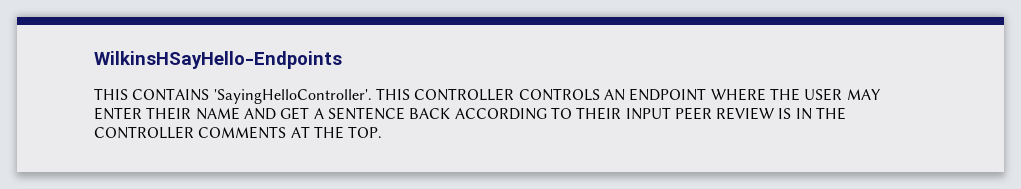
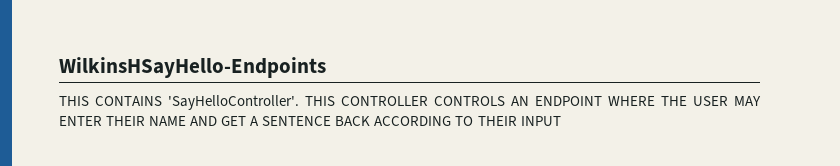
- THIS CONTAINS 'SayingHelloController'.
+ THIS CONTAINS 'SayHelloController'.
- THIS CONTROLLER CONTROLS AN ENDPOINT WHERE THE USER MAY ENTER THEIR NAME AND GET A SENTENCE BACK ACCORDING TO THEIR INPUT PEER REVIEW IS IN THE CONTROLLER COMMENTS AT THE TOP.
+ THIS CONTROLLER CONTROLS AN ENDPOINT WHERE THE USER MAY ENTER THEIR NAME AND GET A SENTENCE BACK ACCORDING TO THEIR INPUT

